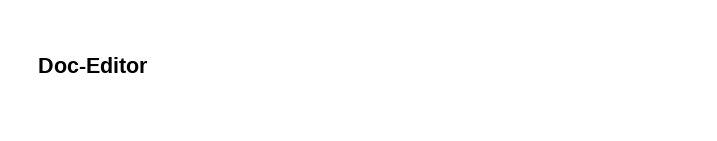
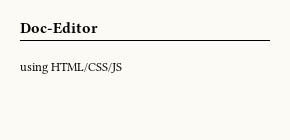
+ using HTML/CSS/JS

